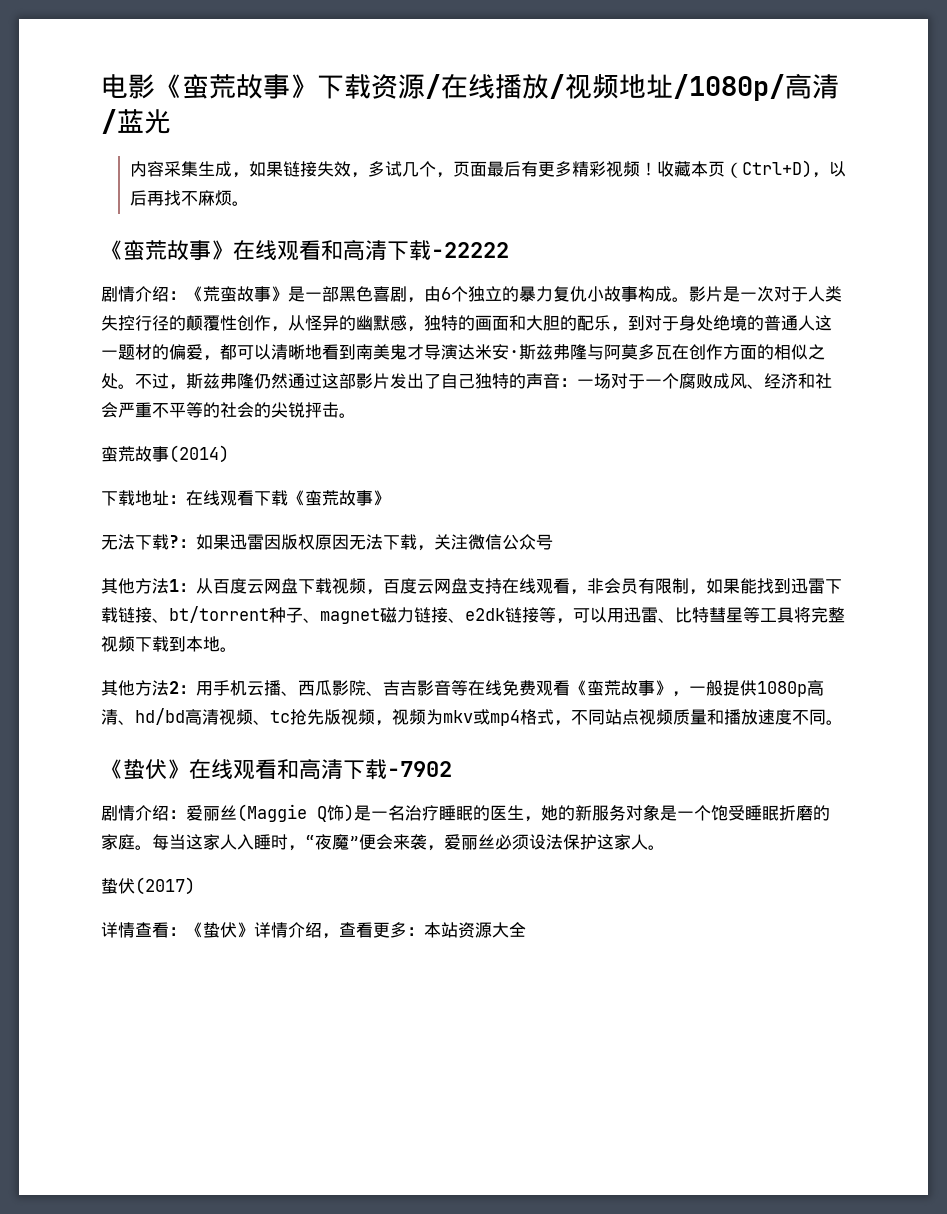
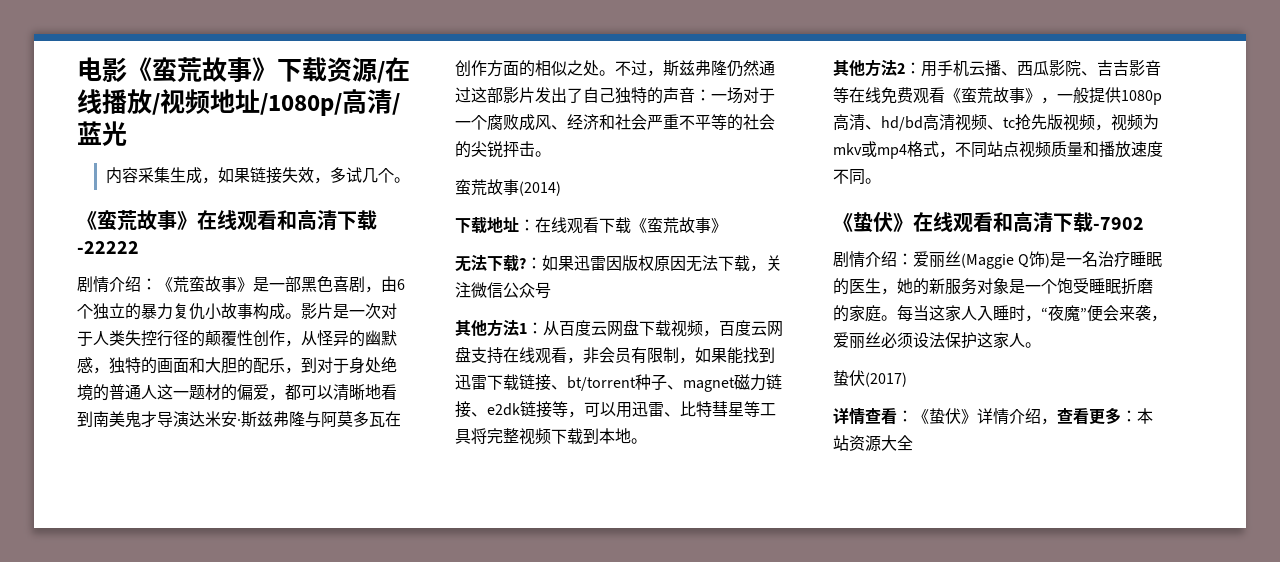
- 内容采集生成，如果链接失效，多试几个，页面最后有更多精彩视频！收藏本页（Ctrl+D)，以后再找不麻烦。
+ 内容采集生成，如果链接失效，多试几个。

